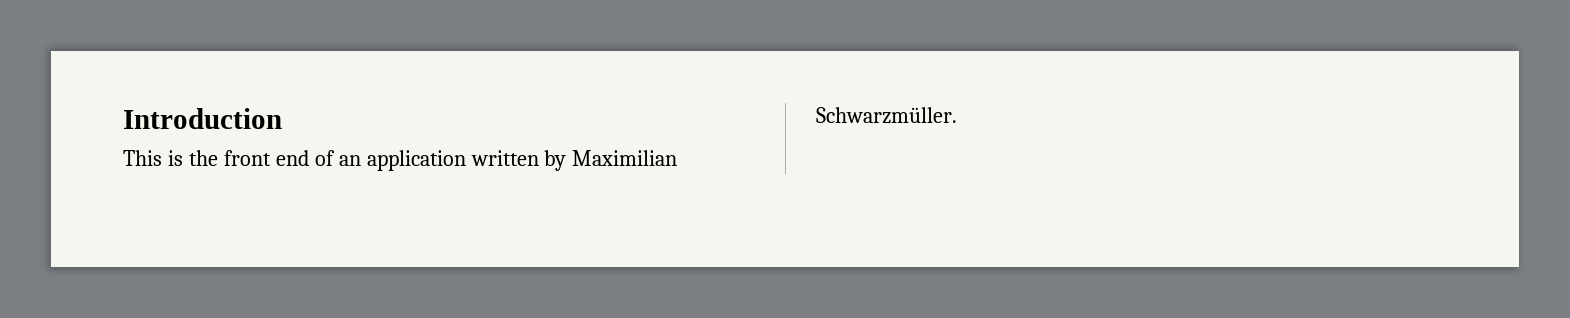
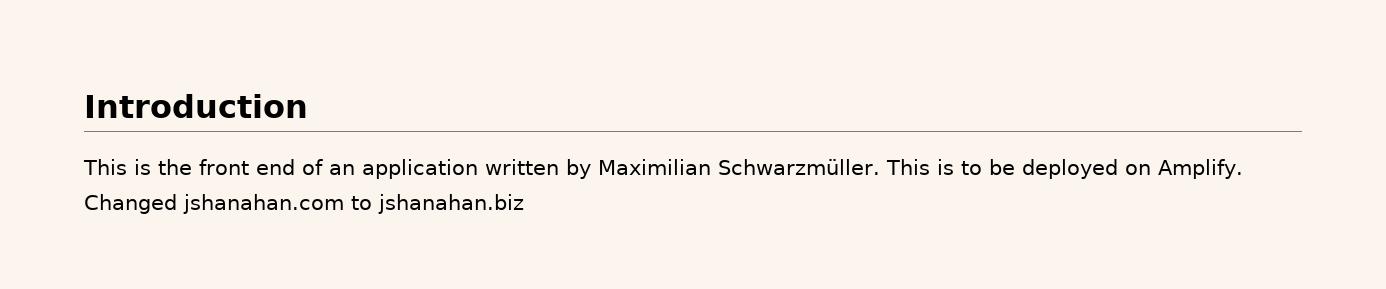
+ This is to be deployed on Amplify. Changed jshanahan.com to jshanahan.biz

